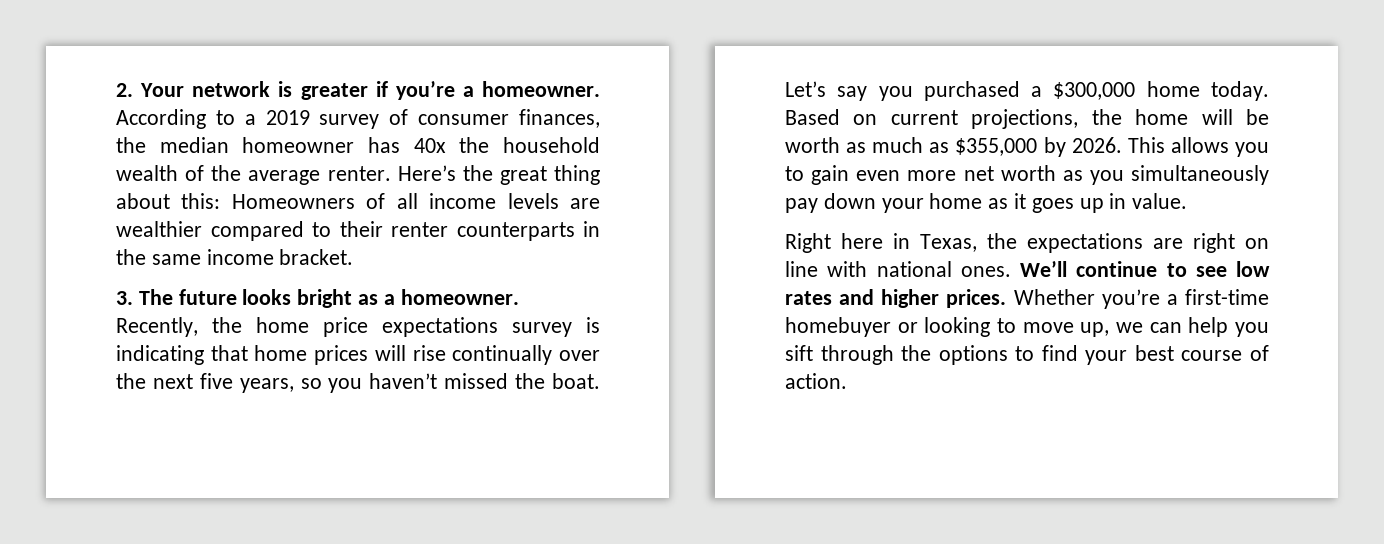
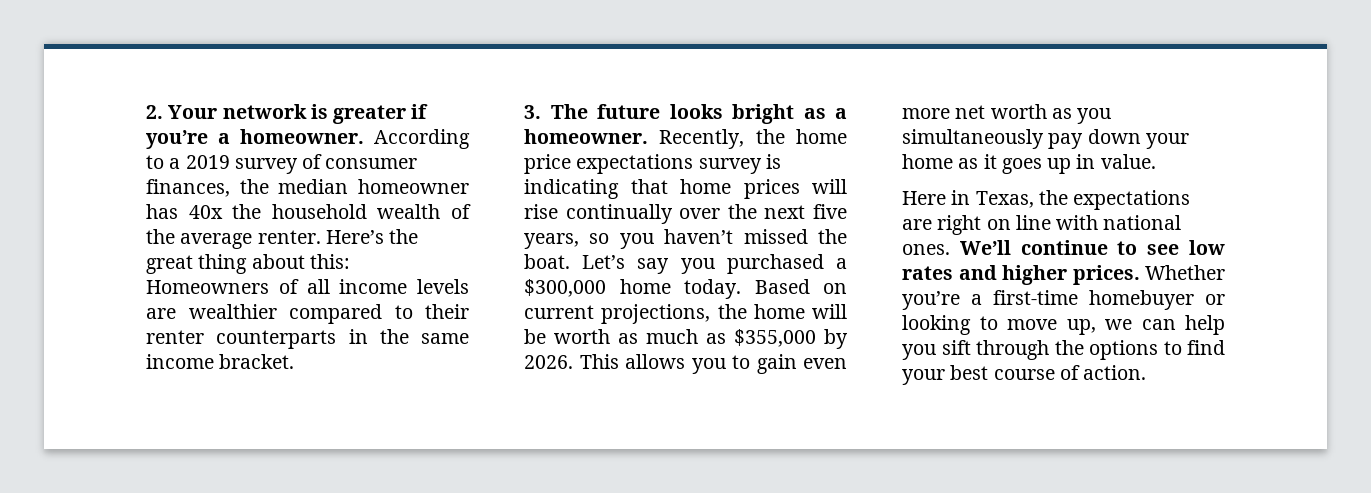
- Right here in Texas, the expectations are right on line with national ones.
+ Here in Texas, the expectations are right on line with national ones.

